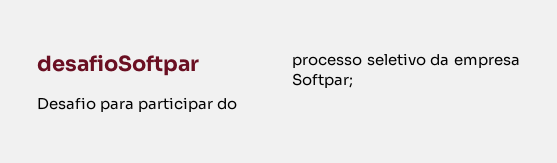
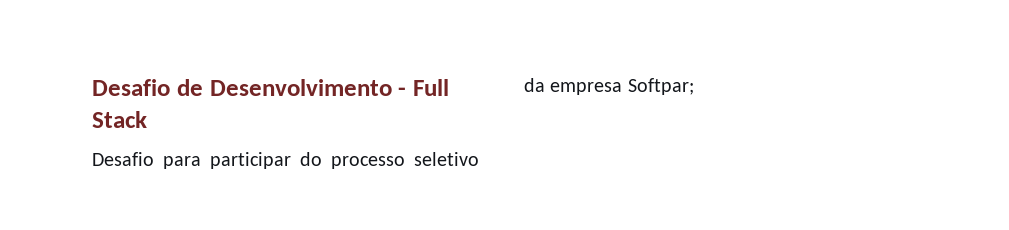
- desafioSoftpar
+ Desafio de Desenvolvimento - Full Stack

